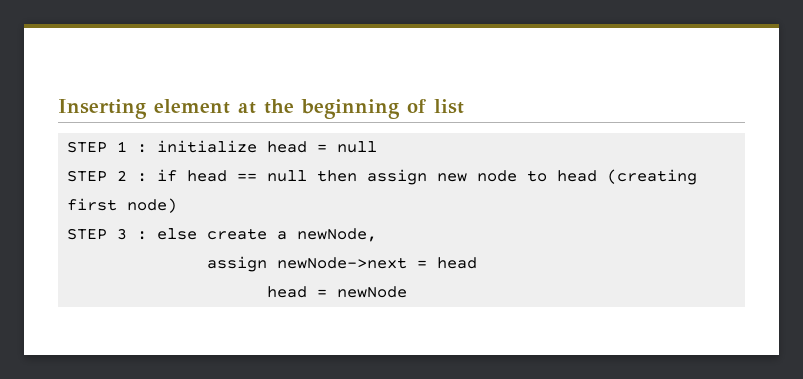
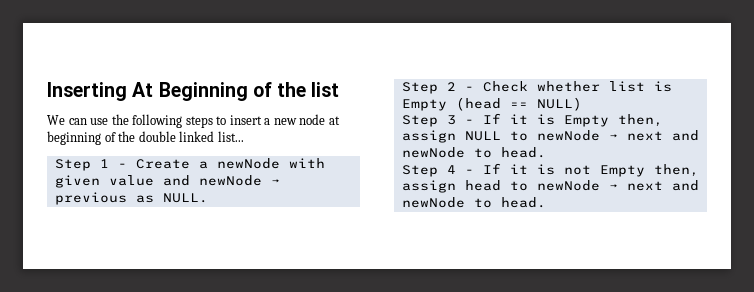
- Inserting element at the beginning of list
- STEP 1 : initialize head = null
- STEP 2 : if head == null then assign new node to head (creating first node)
- STEP 3 : else create a newNode,
- assign newNode->next = head
- head = newNode
+ Inserting At Beginning of the list
+ We can use the following steps to insert a new node at beginning of the double linked list...
+ Step 1 - Create a newNode with given value and newNode → previous as NULL.
+ Step 2 - Check whether list is Empty (head == NULL)
+ Step 3 - If it is Empty then, assign NULL to newNode → next and newNode to head.
+ Step 4 - If it is not Empty then, assign head to newNode → next and newNode to head.

